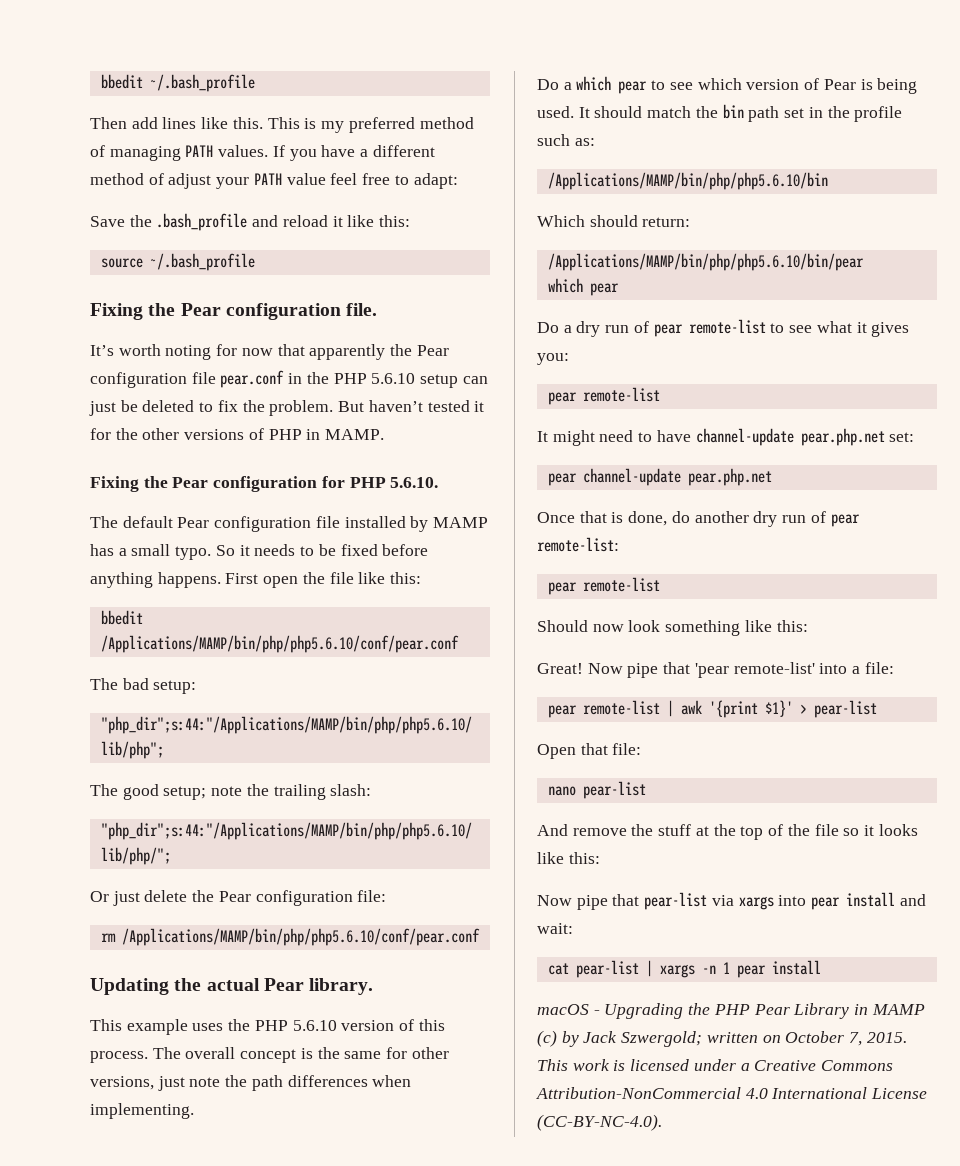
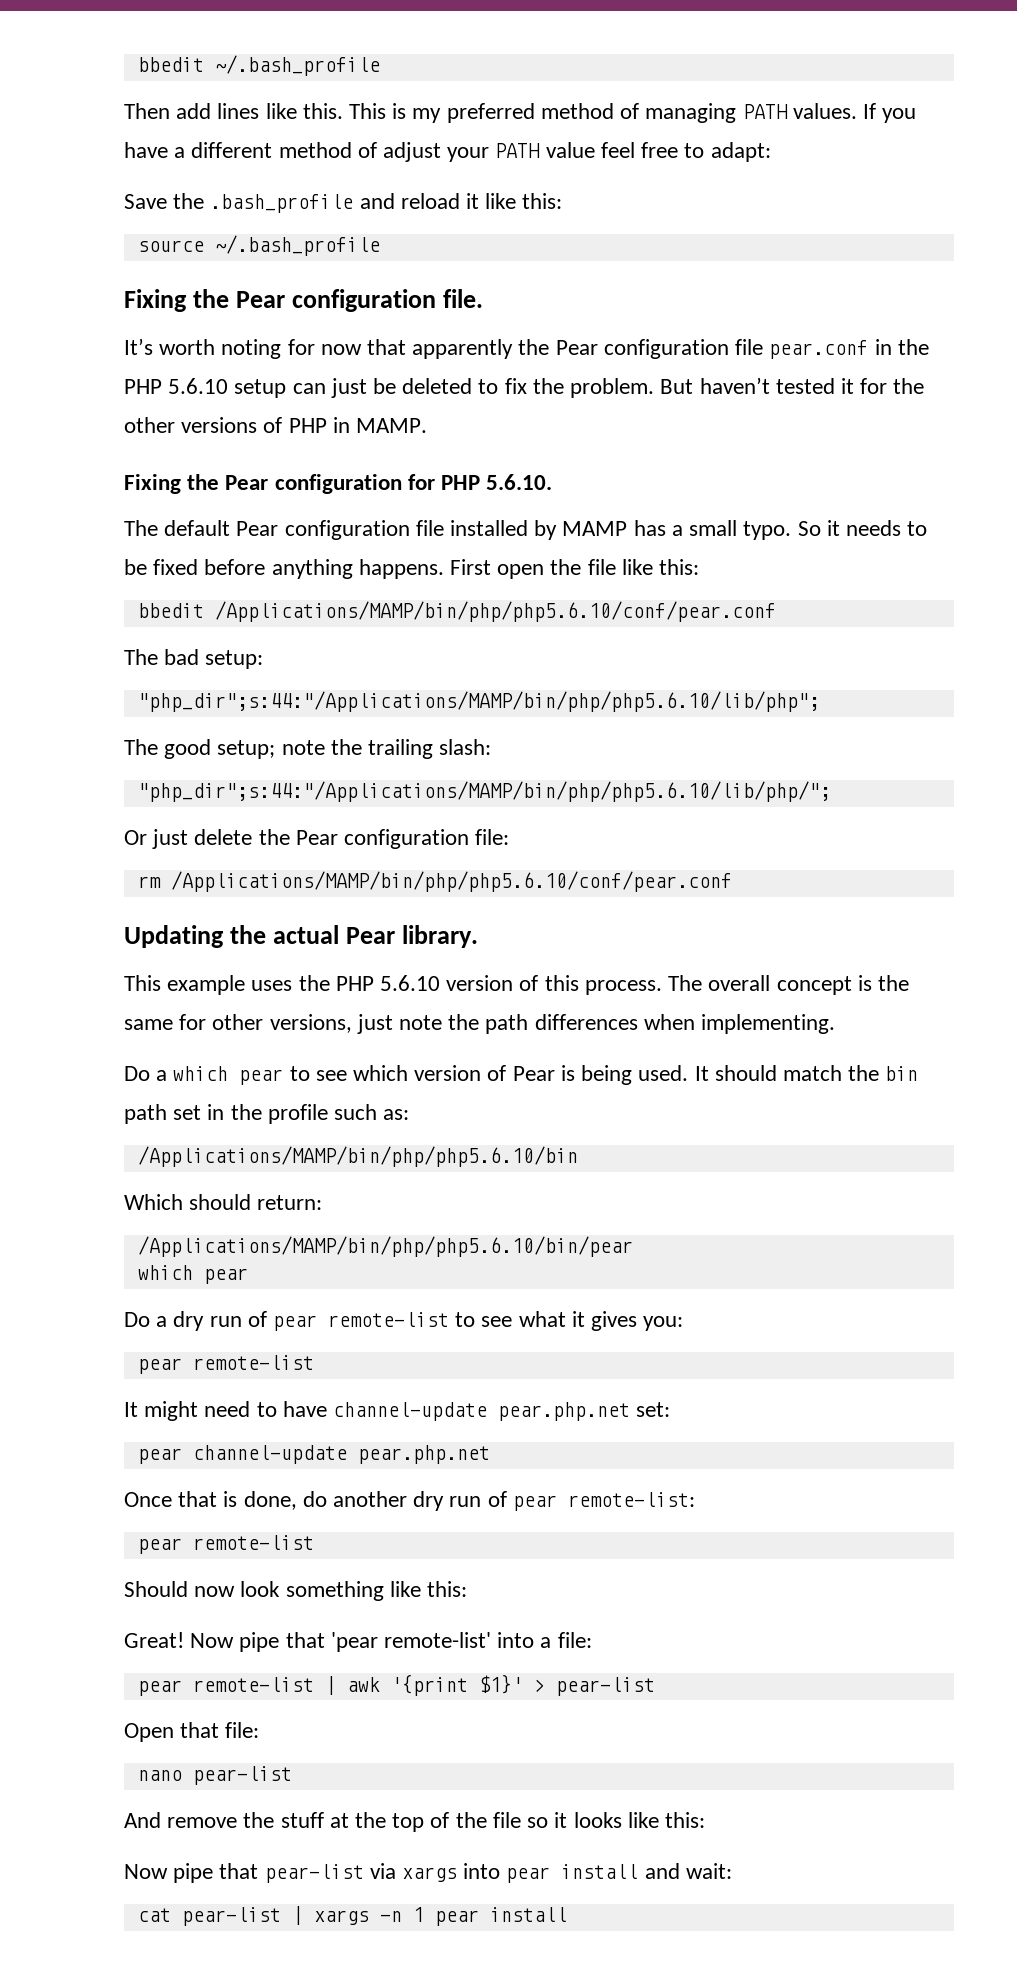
- macOS - Upgrading the PHP Pear Library in MAMP (c) by Jack Szwergold; written on October 7, 2015. This work is licensed under a Creative Commons Attribution-NonCommercial 4.0 International License (CC-BY-NC-4.0).

